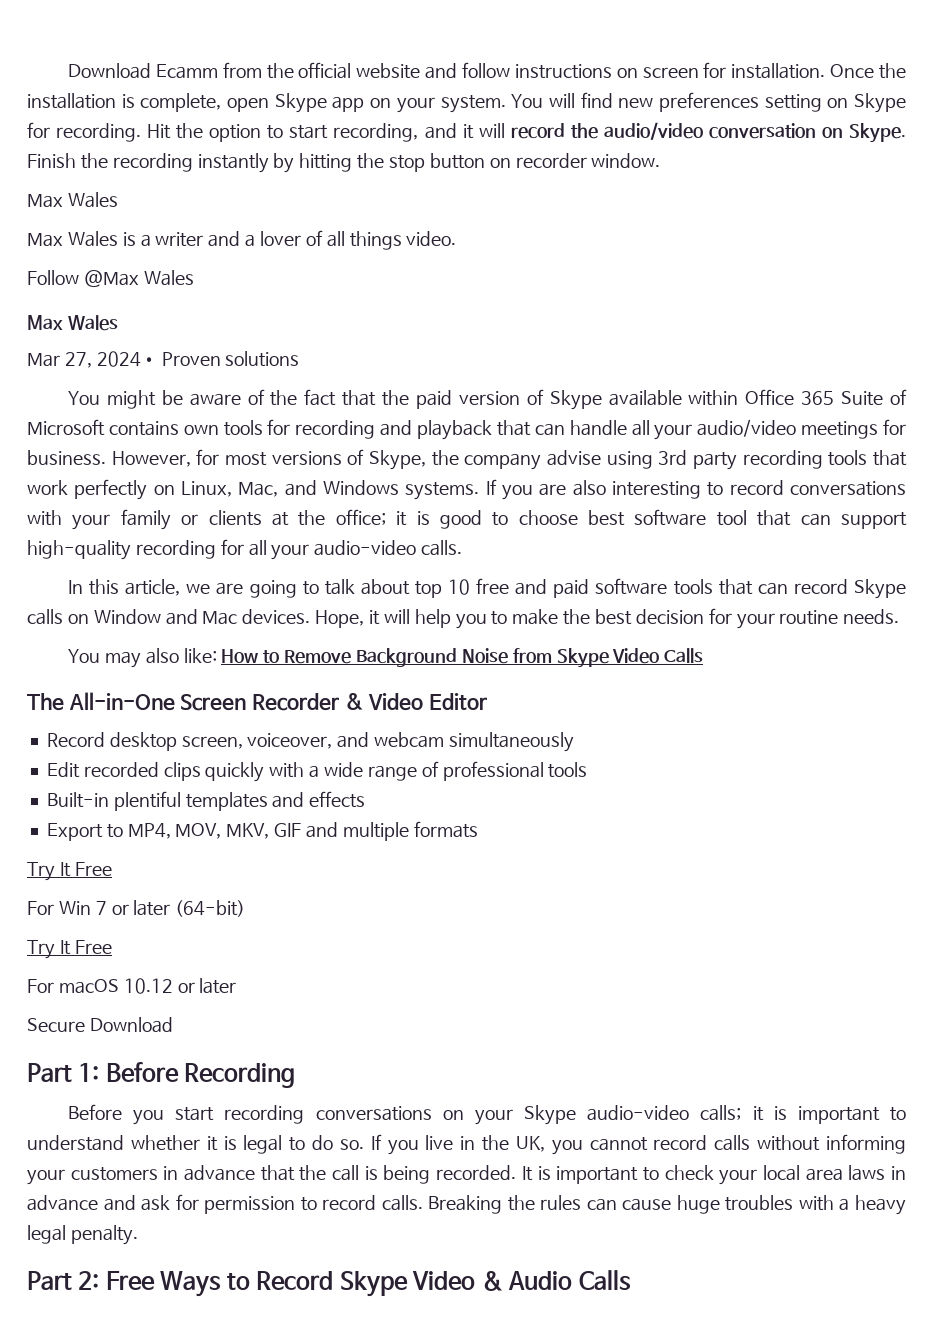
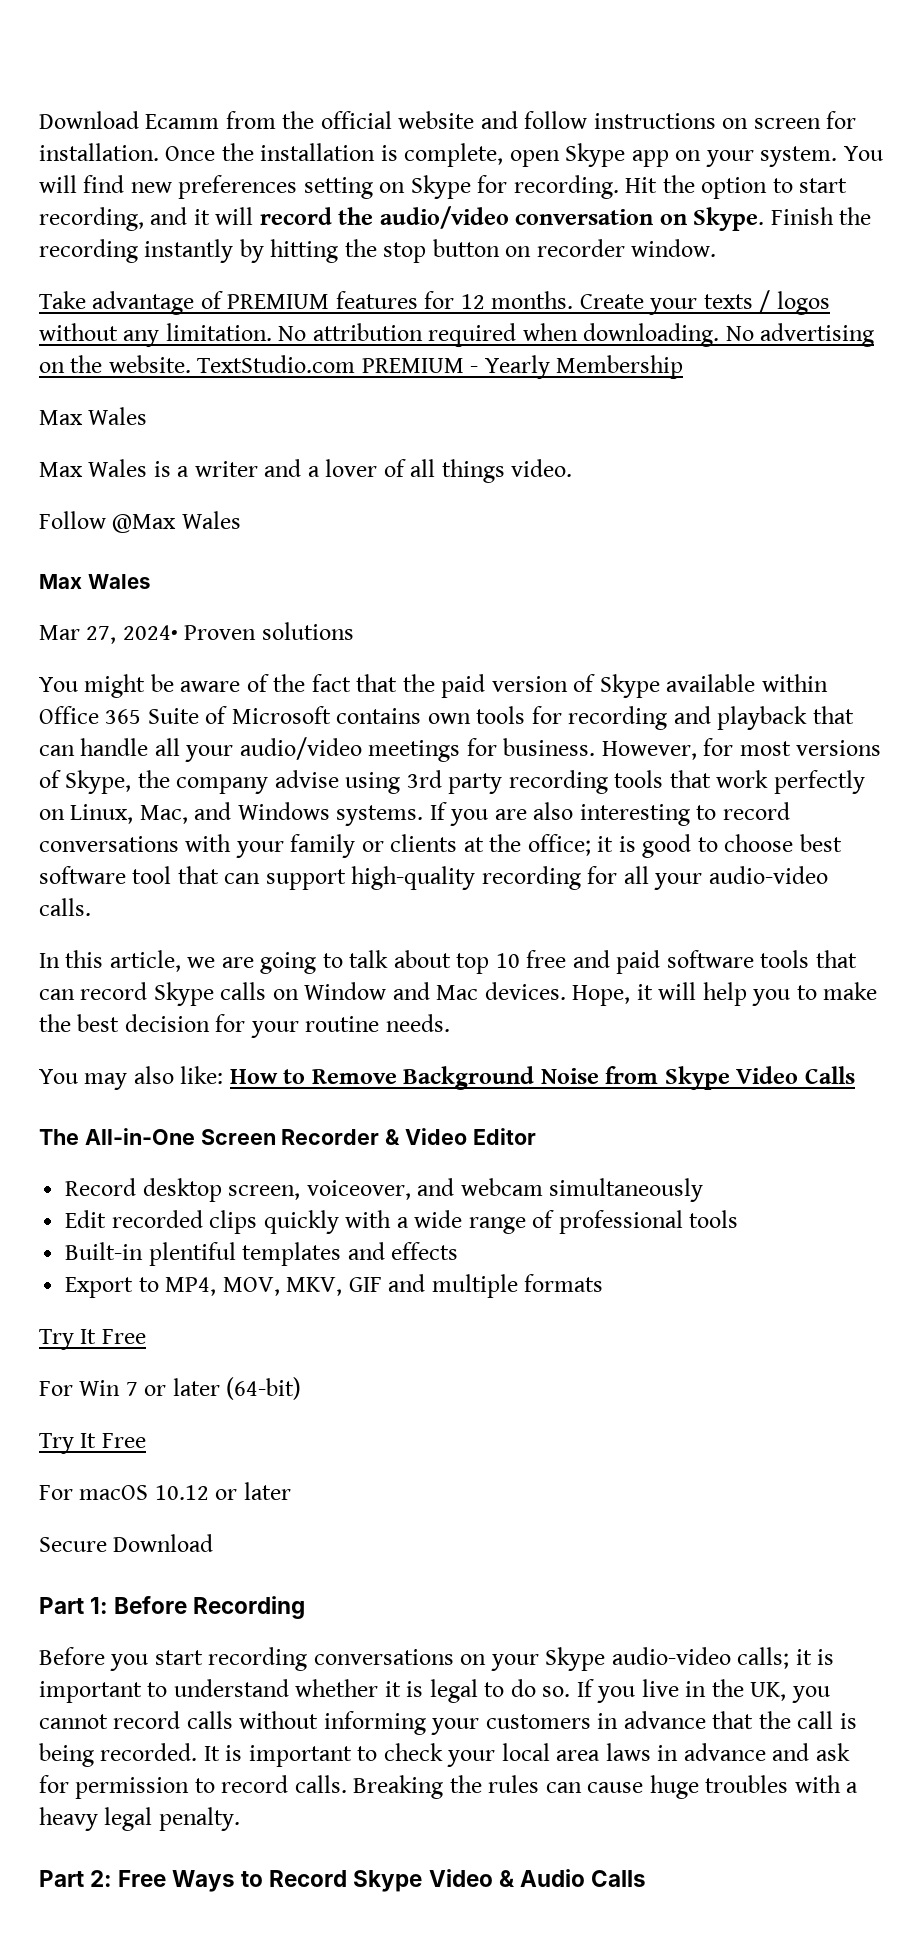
+ Take advantage of PREMIUM features for 12 months. Create your texts / logos without any limitation. No attribution required when downloading. No advertising on the website. TextStudio.com PREMIUM - Yearly Membership

